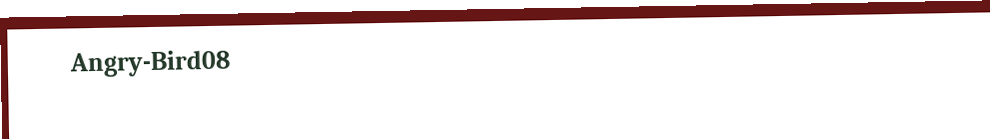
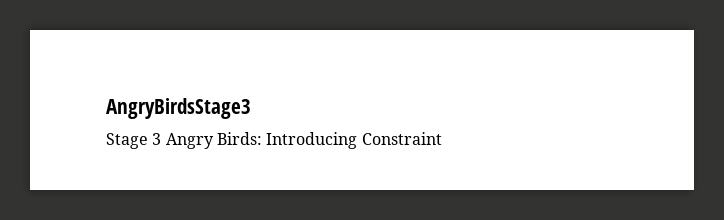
- Angry-Bird08
+ AngryBirdsStage3
+ Stage 3 Angry Birds: Introducing Constraint

